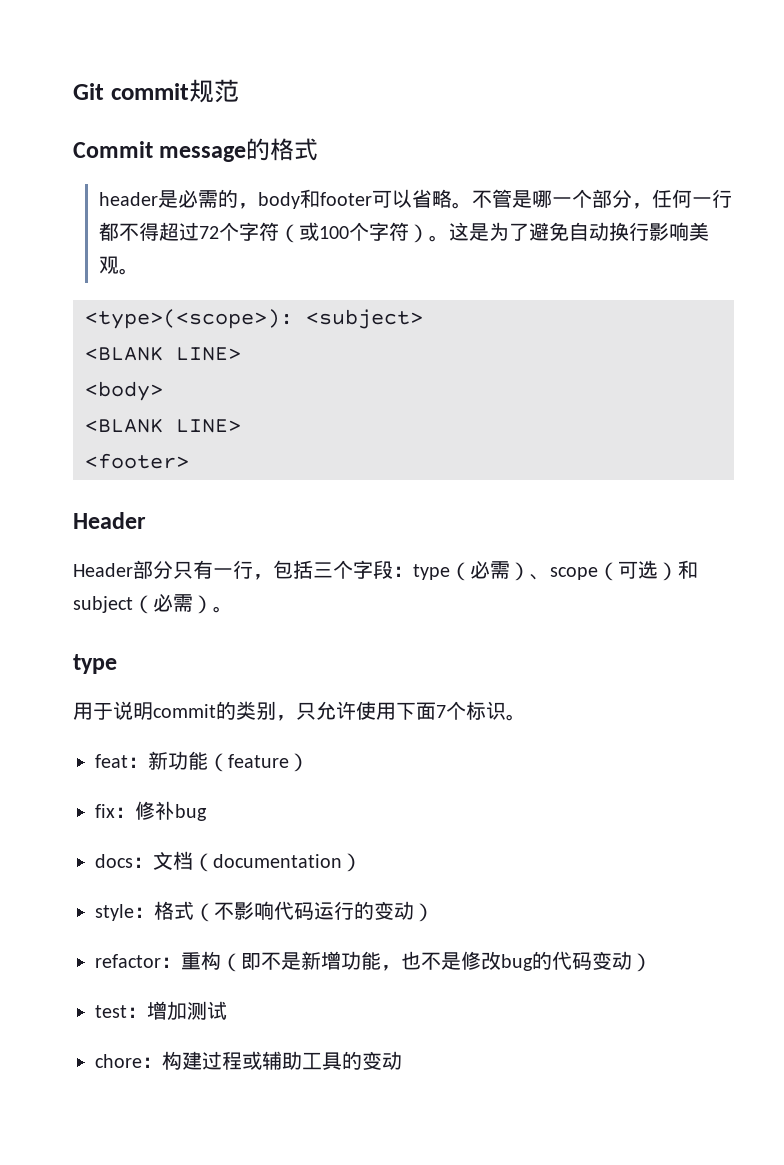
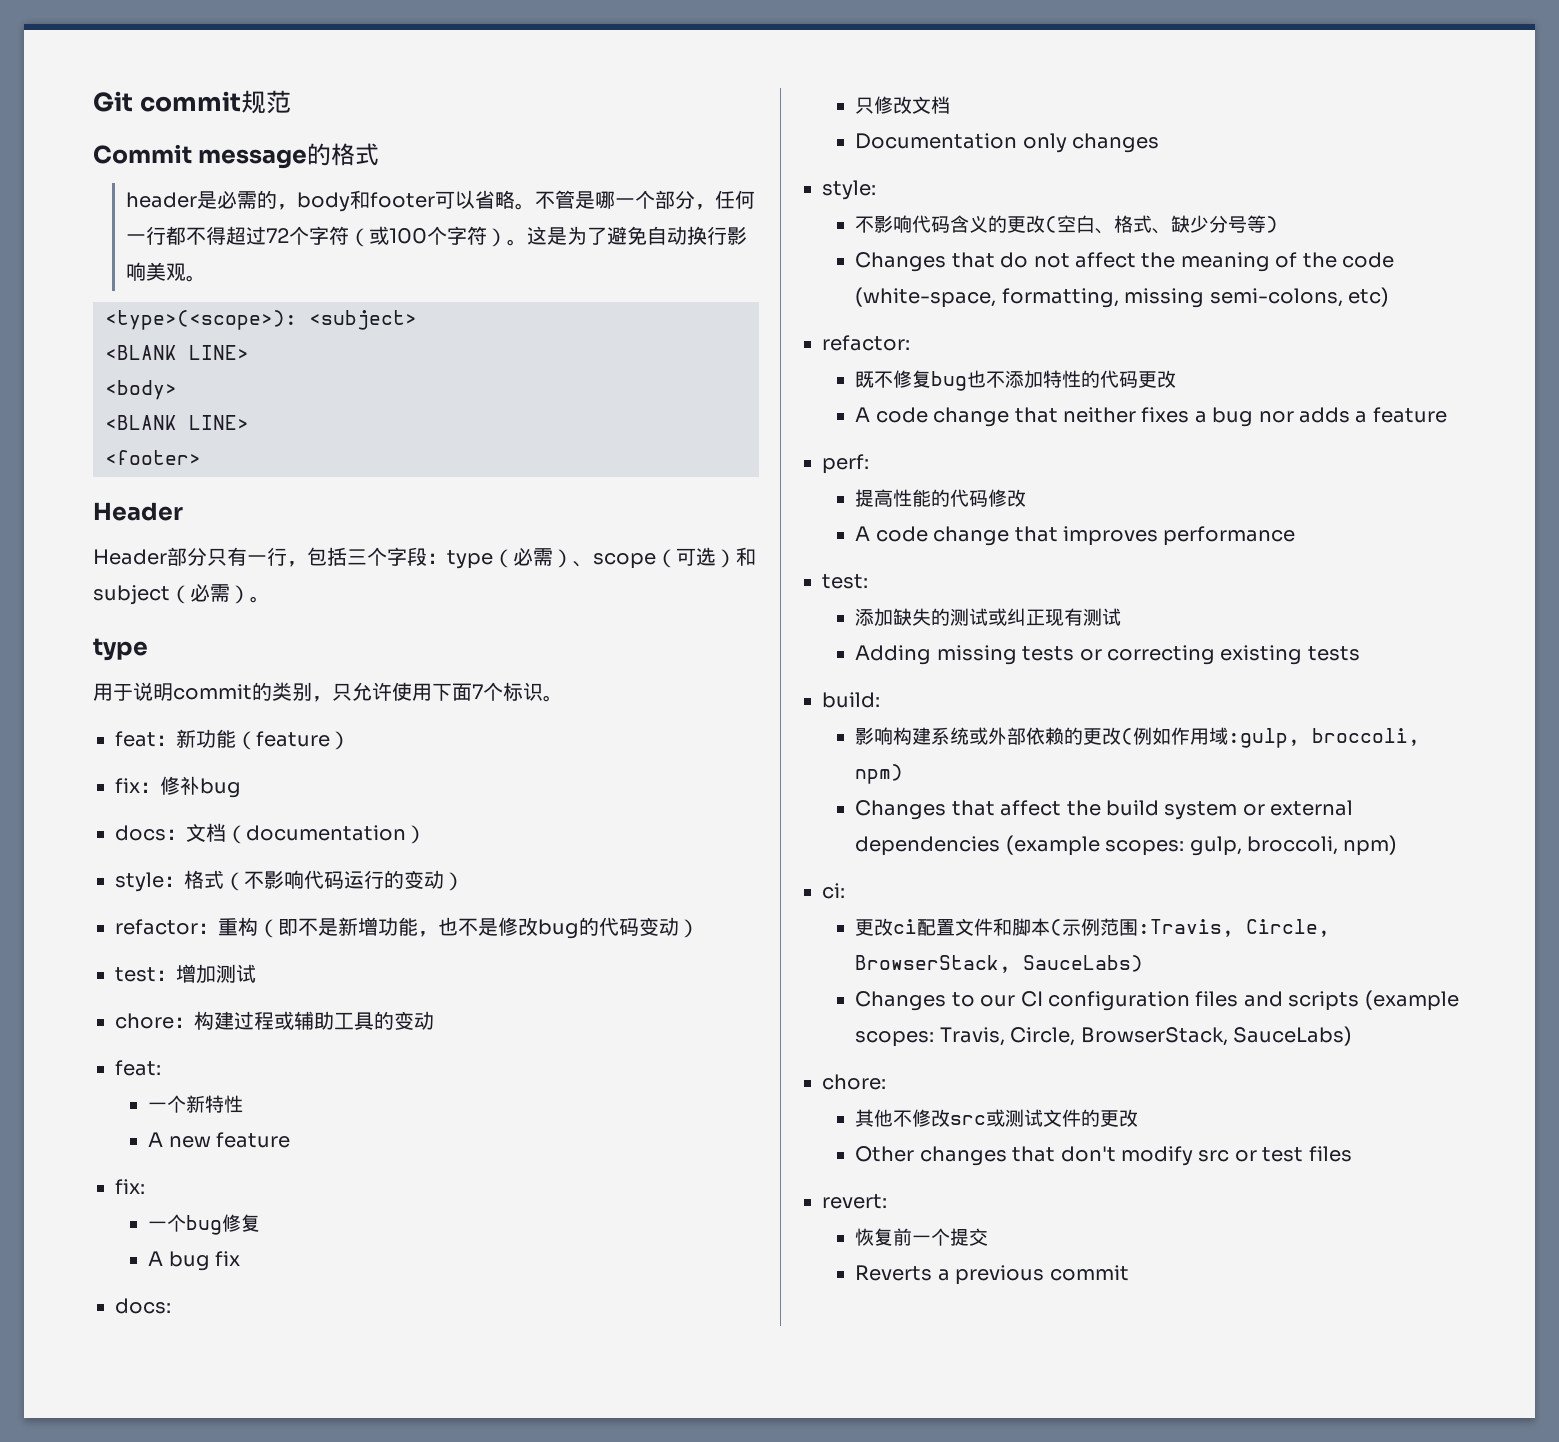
+ feat:
+ 一个新特性
+ A new feature
+ fix:
+ 一个bug修复
+ A bug fix
+ docs:
+ 只修改文档
+ Documentation only changes
+ style:
+ 不影响代码含义的更改(空白、格式、缺少分号等)
+ Changes that do not affect the meaning of the code (white-space, formatting, missing semi-colons, etc)
+ refactor:
+ 既不修复bug也不添加特性的代码更改
+ A code change that neither fixes a bug nor adds a feature
+ perf:
+ 提高性能的代码修改
+ A code change that improves performance
+ test:
+ 添加缺失的测试或纠正现有测试
+ Adding missing tests or correcting existing tests
+ build:
+ 影响构建系统或外部依赖的更改(例如作用域:gulp, broccoli, npm)
+ Changes that affect the build system or external dependencies (example scopes: gulp, broccoli, npm)
+ ci:
+ 更改ci配置文件和脚本(示例范围:Travis, Circle, BrowserStack, SauceLabs)
+ Changes to our CI configuration files and scripts (example scopes: Travis, Circle, BrowserStack, SauceLabs)
+ chore:
+ 其他不修改src或测试文件的更改
+ Other changes that don't modify src or test files
+ revert:
+ 恢复前一个提交
+ Reverts a previous commit

